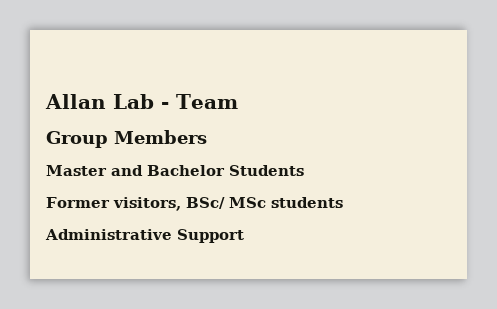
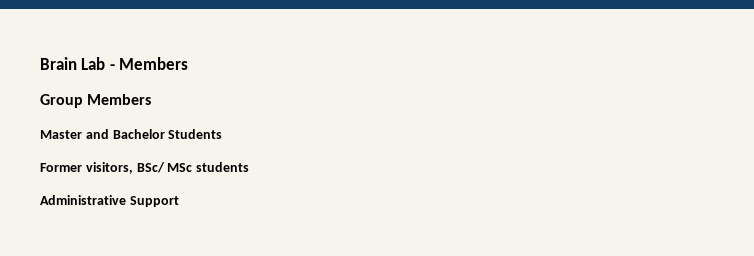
- Allan Lab - Team
+ Brain Lab - Members

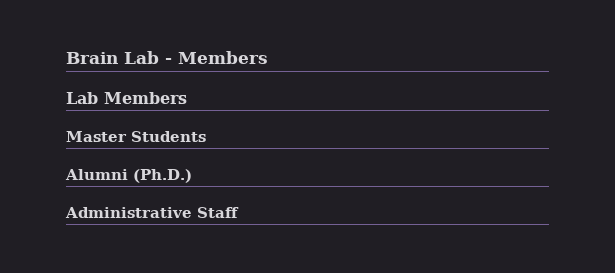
- Group Members
+ Lab Members
- Master and Bachelor Students
+ Master Students
- Former visitors, BSc/ MSc students
+ Alumni (Ph.D.)
- Administrative Support
+ Administrative Staff

